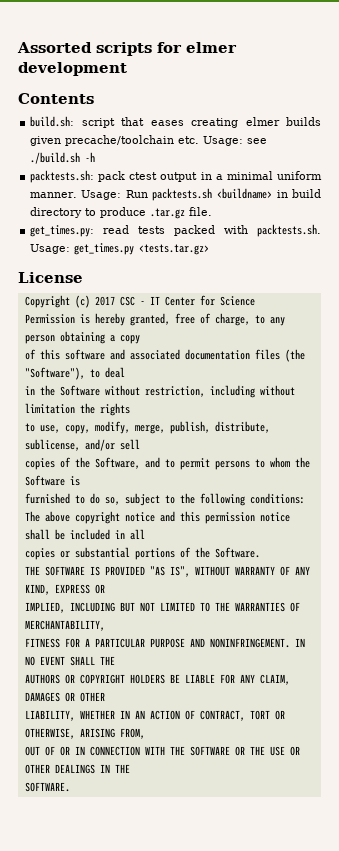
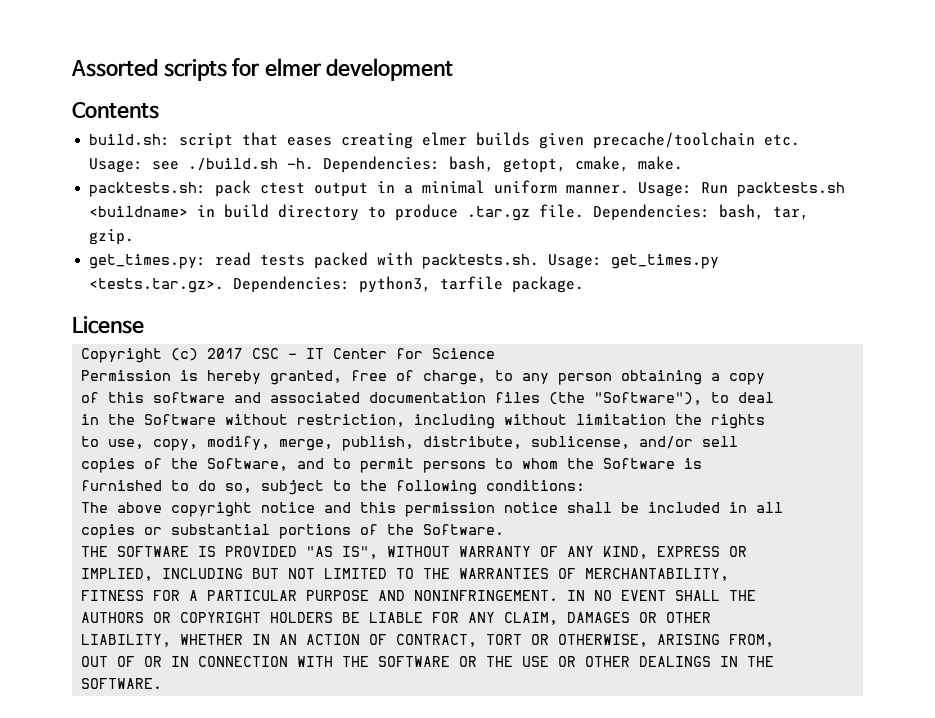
- build.sh: script that eases creating elmer builds given precache/toolchain etc. Usage: see ./build.sh -h
+ build.sh: script that eases creating elmer builds given precache/toolchain etc. Usage: see ./build.sh -h. Dependencies: bash, getopt, cmake, make.
+ Dependencies: bash, tar, gzip.
- get_times.py: read tests packed with packtests.sh. Usage: get_times.py <tests.tar.gz>
+ get_times.py: read tests packed with packtests.sh. Usage: get_times.py <tests.tar.gz>. Dependencies: python3, tarfile package.

